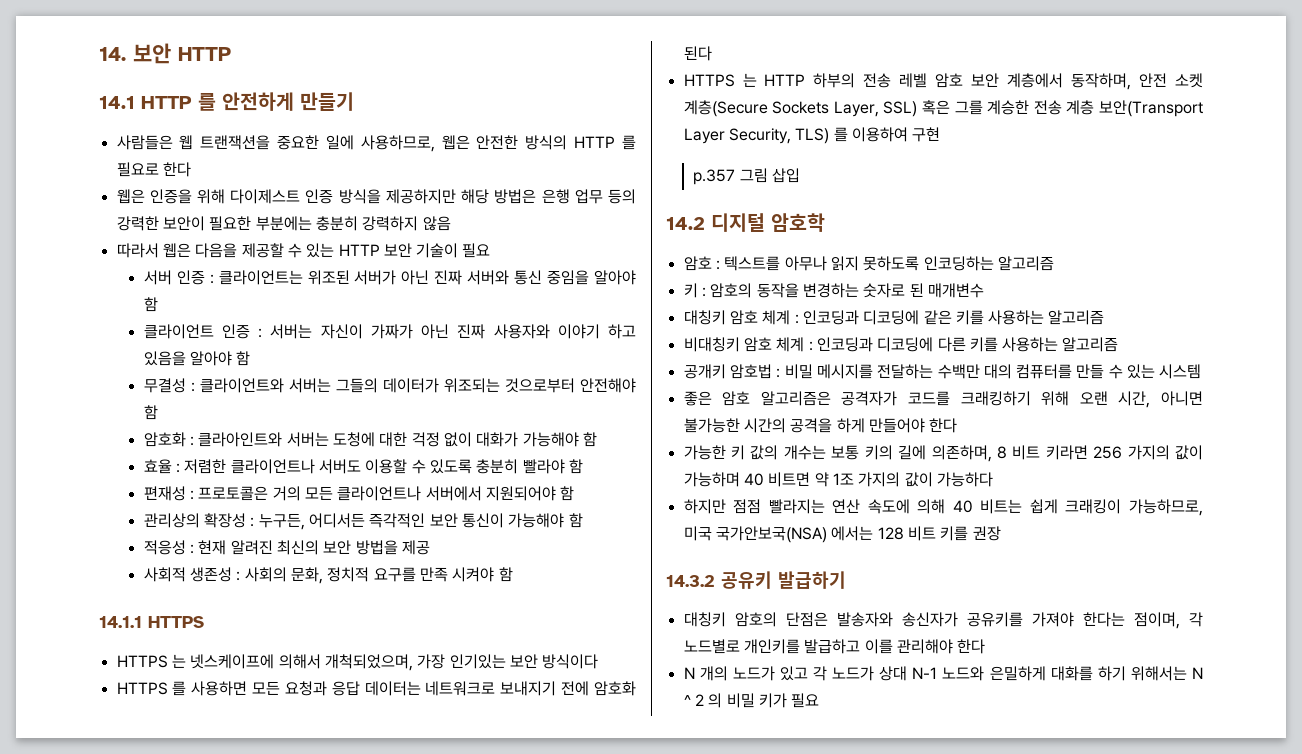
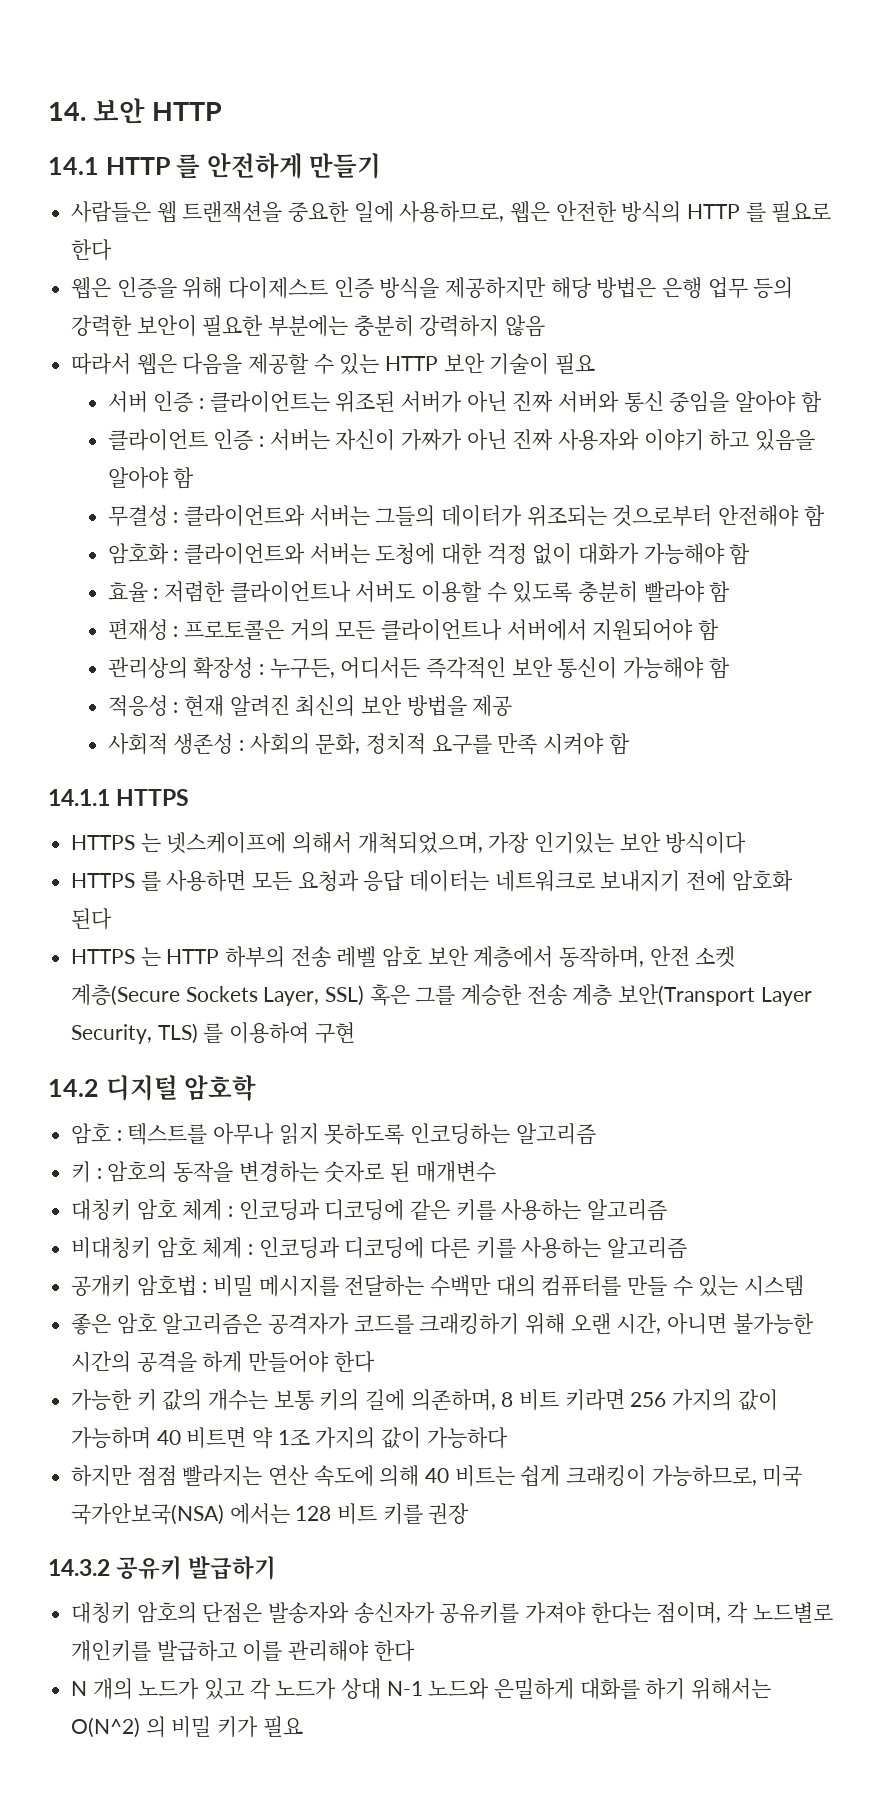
- 암호화 : 클라아인트와 서버는 도청에 대한 걱정 없이 대화가 가능해야 함
+ 암호화 : 클라이언트와 서버는 도청에 대한 걱정 없이 대화가 가능해야 함
- p.357 그림 삽입
- N 개의 노드가 있고 각 노드가 상대 N-1 노드와 은밀하게 대화를 하기 위해서는 N ^ 2 의 비밀 키가 필요
+ N 개의 노드가 있고 각 노드가 상대 N-1 노드와 은밀하게 대화를 하기 위해서는 O(N^2) 의 비밀 키가 필요

